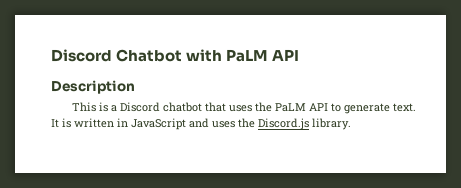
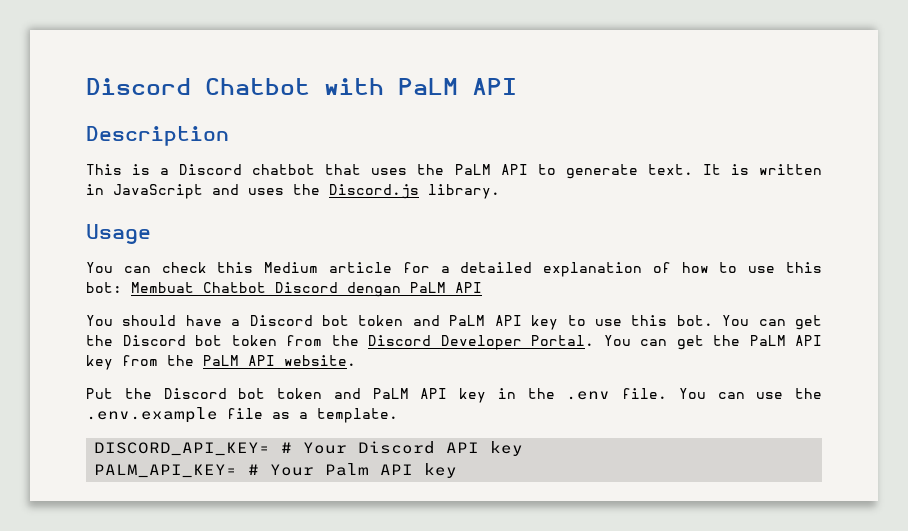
+ Usage
+ You can check this Medium article for a detailed explanation of how to use this bot: Membuat Chatbot Discord dengan PaLM API
+ You should have a Discord bot token and PaLM API key to use this bot. You can get the Discord bot token from the Discord Developer Portal. You can get the PaLM API key from the PaLM API website.
+ Put the Discord bot token and PaLM API key in the .env file. You can use the .env.example file as a template.
+ DISCORD_API_KEY= # Your Discord API key
+ PALM_API_KEY= # Your Palm API key

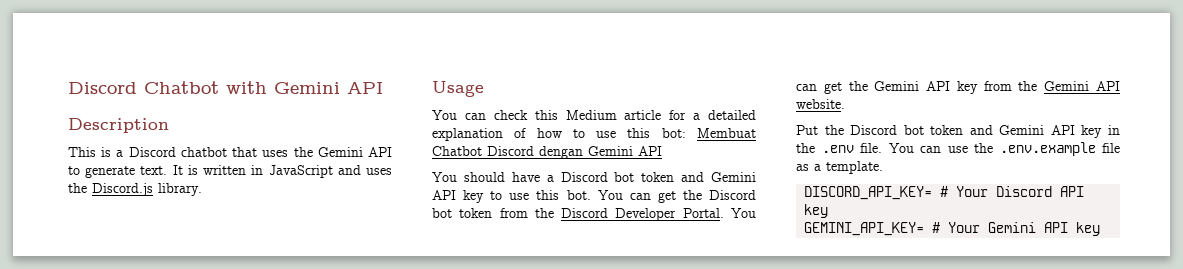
- Discord Chatbot with PaLM API
+ Discord Chatbot with Gemini API
- This is a Discord chatbot that uses the PaLM API to generate text.
+ This is a Discord chatbot that uses the Gemini API to generate text.
- You can check this Medium article for a detailed explanation of how to use this bot: Membuat Chatbot Discord dengan PaLM API
+ You can check this Medium article for a detailed explanation of how to use this bot: Membuat Chatbot Discord dengan Gemini API
- You should have a Discord bot token and PaLM API key to use this bot.
+ You should have a Discord bot token and Gemini API key to use this bot.
- You can get the PaLM API key from the PaLM API website.
+ You can get the Gemini API key from the Gemini API website.
- Put the Discord bot token and PaLM API key in the .env file.
+ Put the Discord bot token and Gemini API key in the .env file.
- PALM_API_KEY= # Your Palm API key
+ GEMINI_API_KEY= # Your Gemini API key

